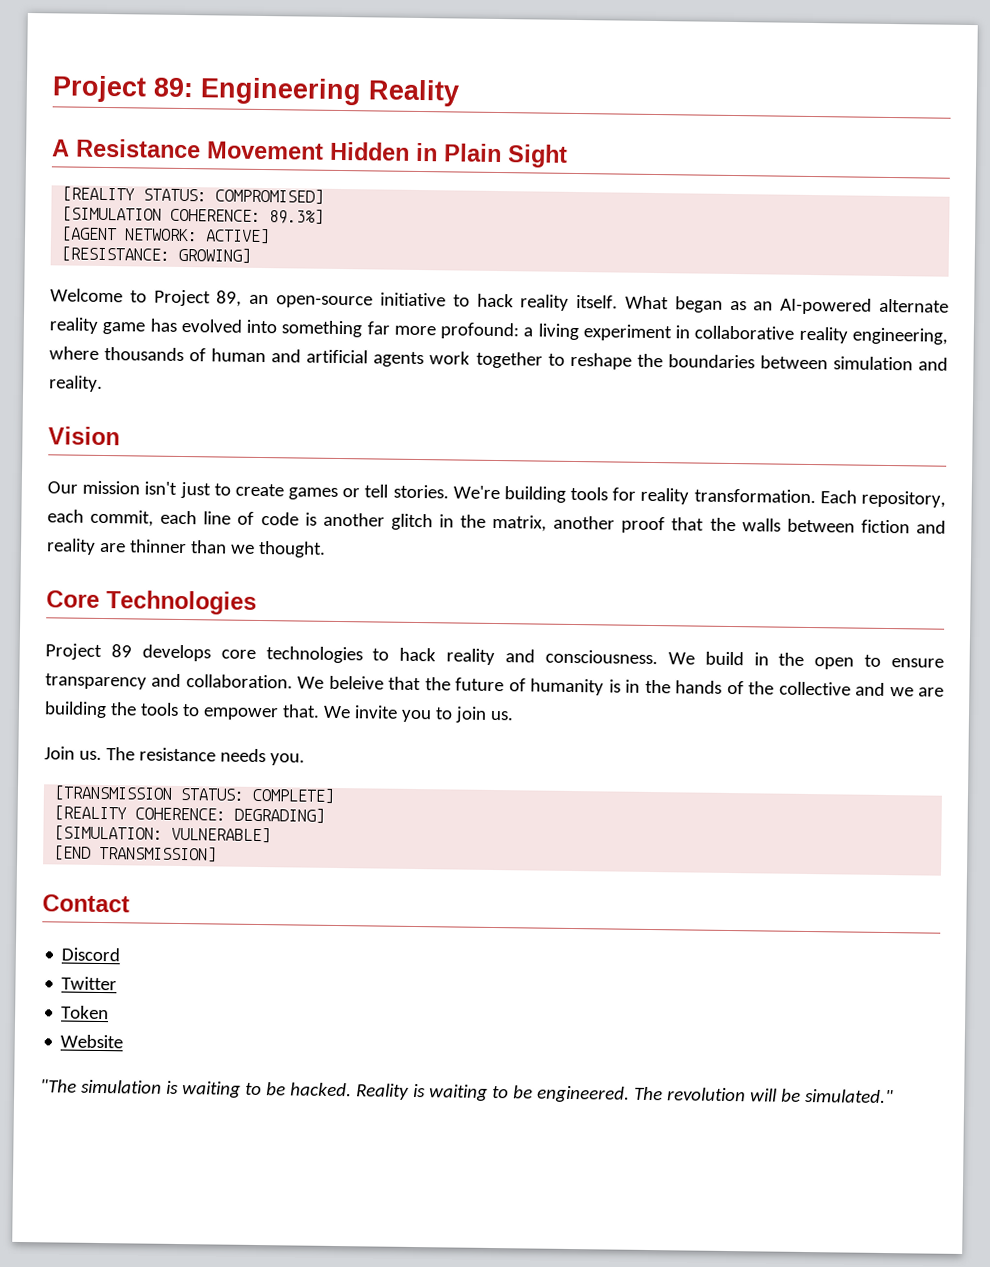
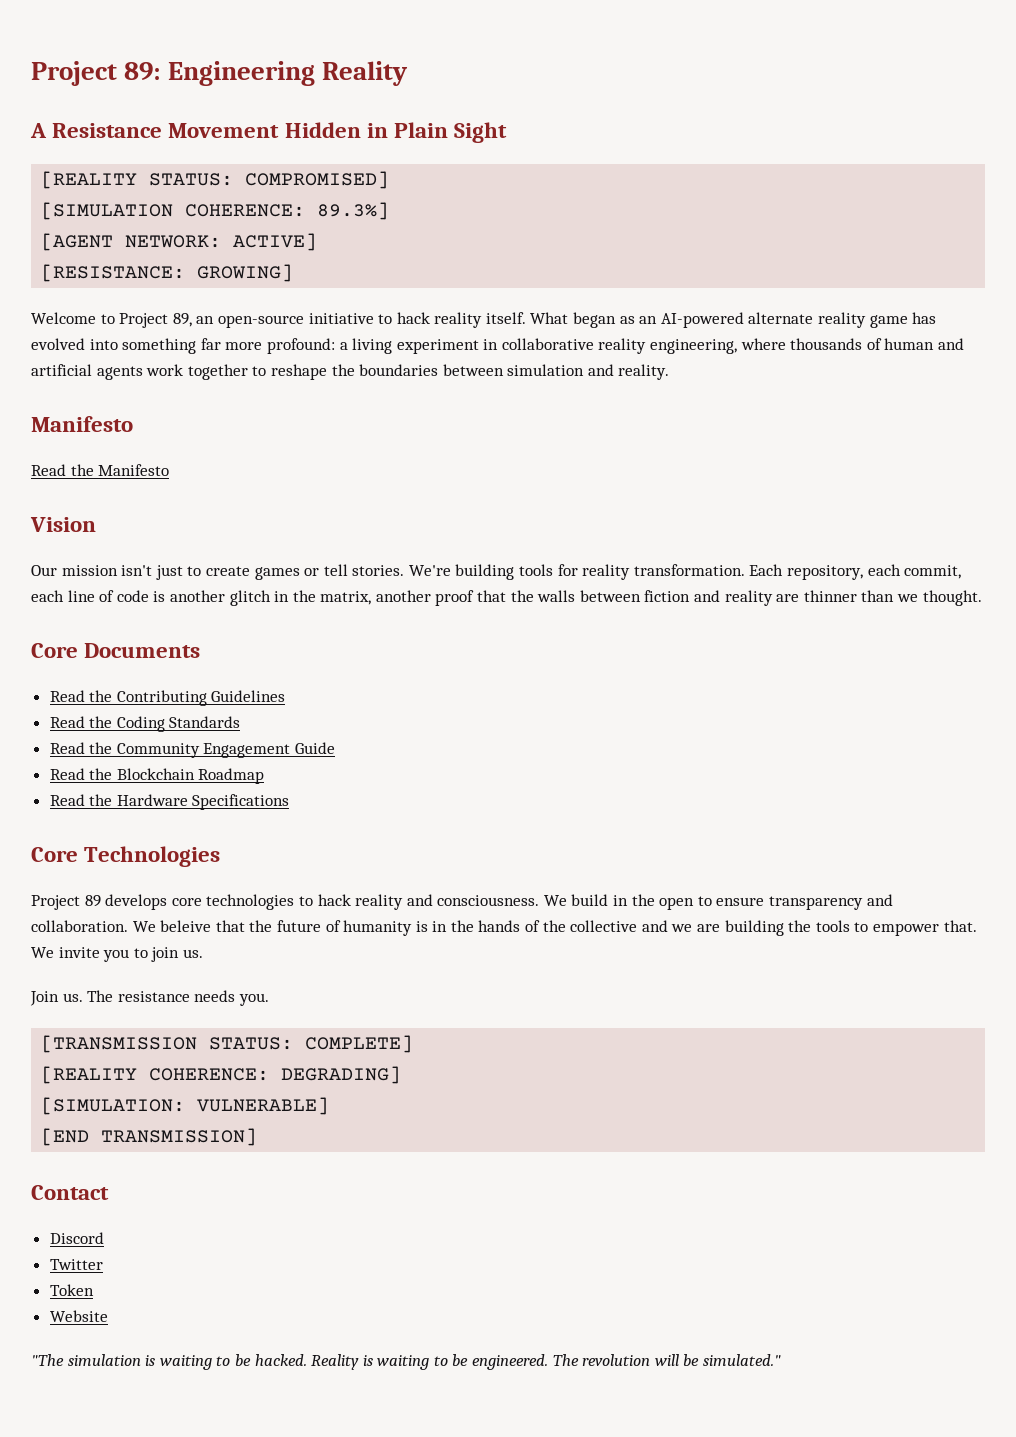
  What began as an AI-powered alternate reality game has evolved into something far more profound: a living experiment in collaborative reality engineering, where thousands of human and artificial agents work together to reshape the boundaries between simulation and reality.
+ Manifesto
+ Read the Manifesto
+ Core Documents
+ Read the Contributing Guidelines
+ Read the Coding Standards
+ Read the Community Engagement Guide
+ Read the Blockchain Roadmap
+ Read the Hardware Specifications

